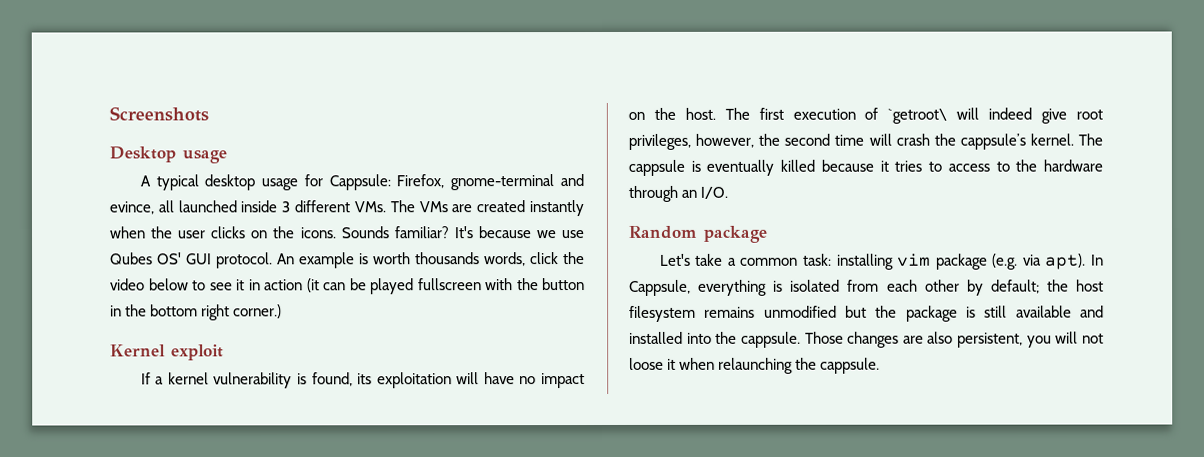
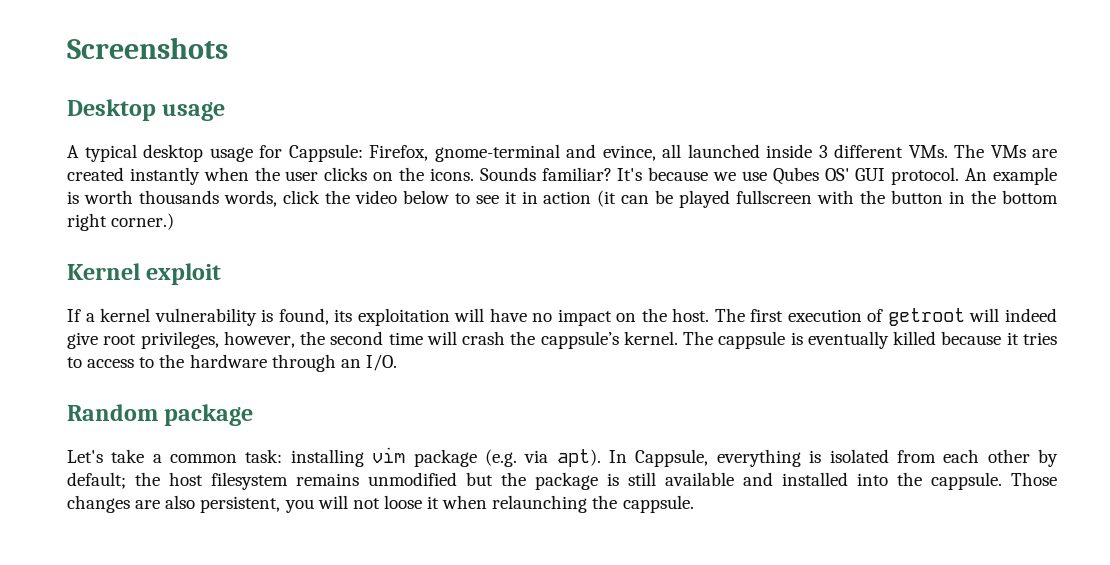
- The first execution of `getroot\ will indeed give root privileges, however, the second time will crash the cappsule’s kernel.
+ The first execution of getroot will indeed give root privileges, however, the second time will crash the cappsule’s kernel.

